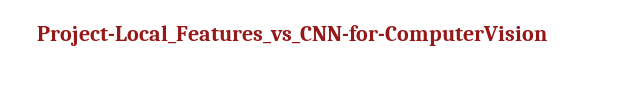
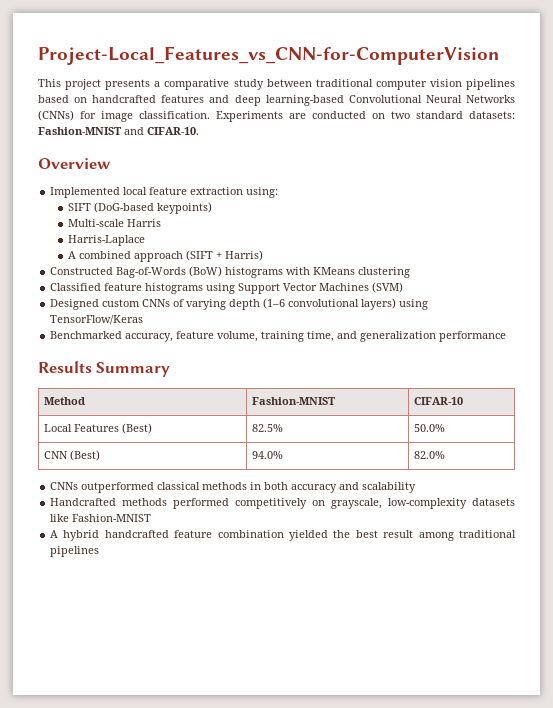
+ This project presents a comparative study between traditional computer vision pipelines based on handcrafted features and deep learning-based Convolutional Neural Networks (CNNs) for image classification. Experiments are conducted on two standard datasets: Fashion-MNIST and CIFAR-10.
+ Overview
+ Implemented local feature extraction using:
+ SIFT (DoG-based keypoints)
+ Multi-scale Harris
+ Harris-Laplace
+ A combined approach (SIFT + Harris)
+ Constructed Bag-of-Words (BoW) histograms with KMeans clustering
+ Classified feature histograms using Support Vector Machines (SVM)
+ Designed custom CNNs of varying depth (1–6 convolutional layers) using TensorFlow/Keras
+ Benchmarked accuracy, feature volume, training time, and generalization performance
+ Results Summary
+ Method | Fashion-MNIST | CIFAR-10
+ Local Features (Best) | 82.5% | 50.0%
+ CNN (Best) | 94.0% | 82.0%
+ CNNs outperformed classical methods in both accuracy and scalability
+ Handcrafted methods performed competitively on grayscale, low-complexity datasets like Fashion-MNIST
+ A hybrid handcrafted feature combination yielded the best result among traditional pipelines

